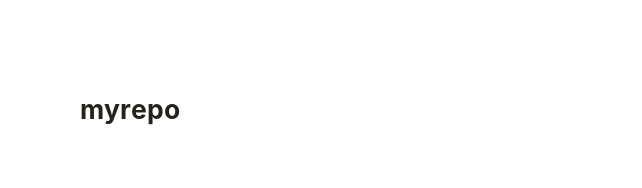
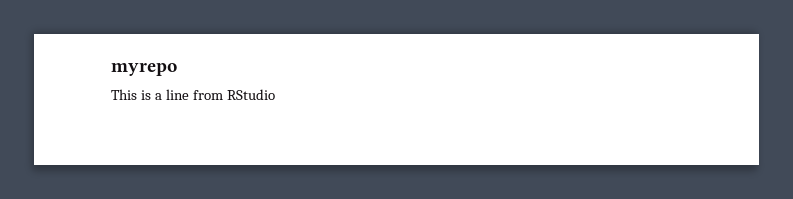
+ This is a line from RStudio

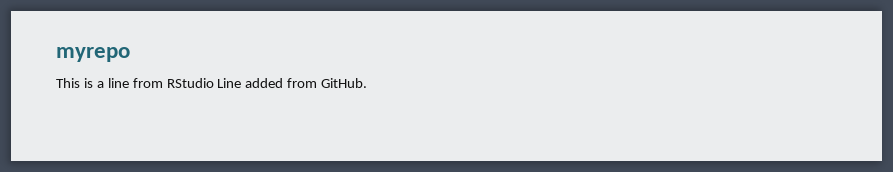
- This is a line from RStudio
+ This is a line from RStudio Line added from GitHub.

